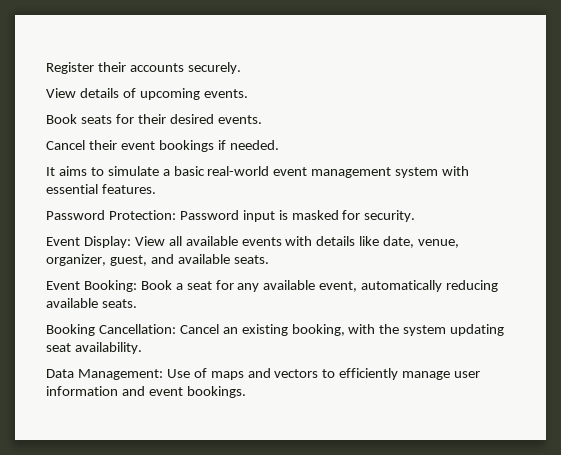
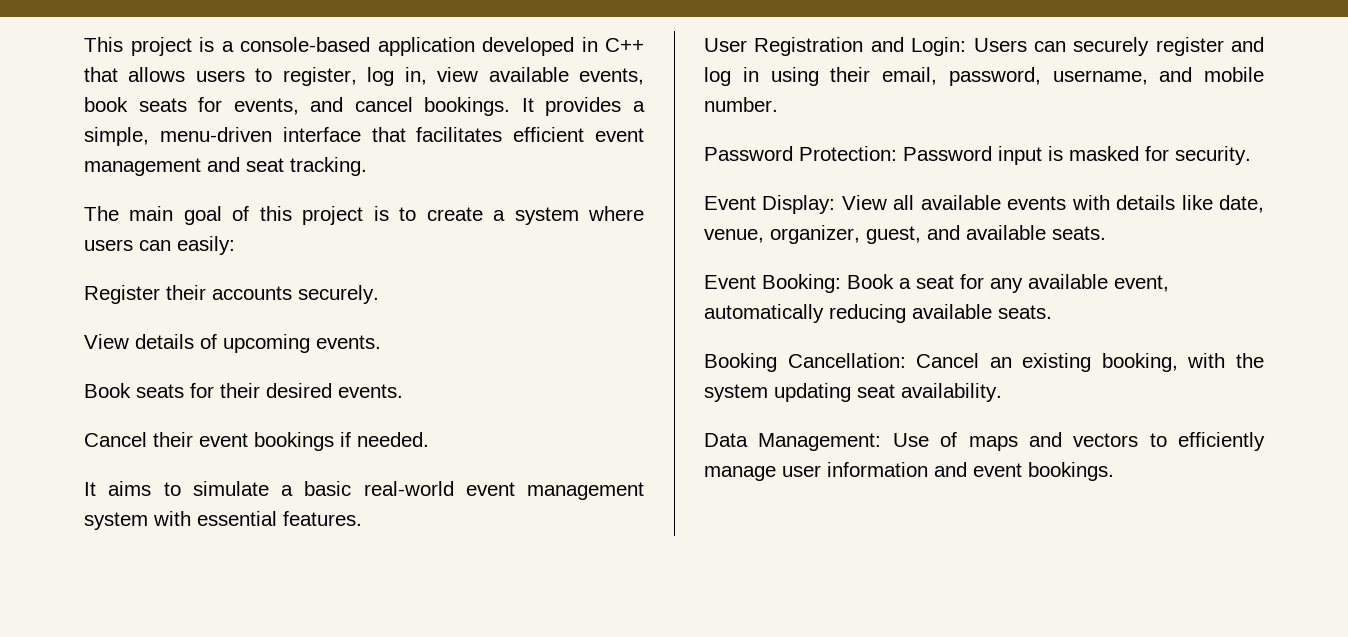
+ This project is a console-based application developed in C++ that allows users to register, log in, view available events, book seats for events, and cancel bookings. It provides a simple, menu-driven interface that facilitates efficient event management and seat tracking.
+ The main goal of this project is to create a system where users can easily:
+ User Registration and Login: Users can securely register and log in using their email, password, username, and mobile number.

